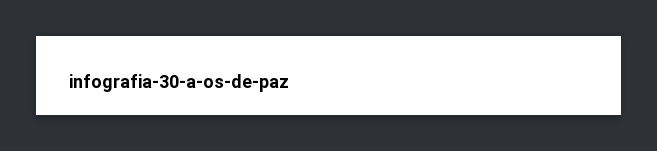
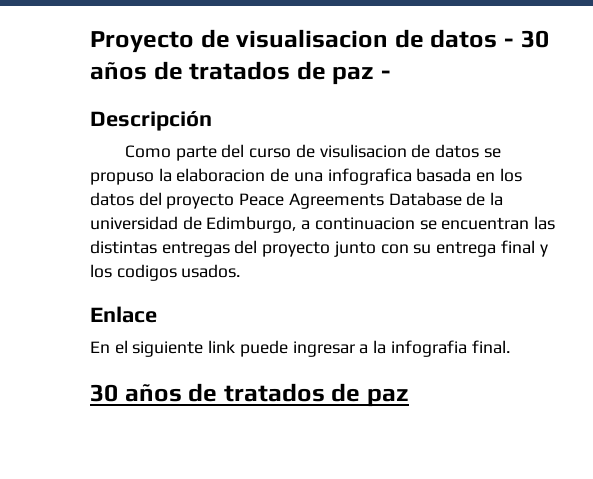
- infografia-30-a-os-de-paz
+ Proyecto de visualisacion de datos - 30 años de tratados de paz -
+ Descripción
+ Como parte del curso de visulisacion de datos se propuso la elaboracion de una infografica basada en los datos del proyecto Peace Agreements Database de la universidad de Edimburgo, a continuacion se encuentran las distintas entregas del proyecto junto con su entrega final y los codigos usados.
+ Enlace
+ En el siguiente link puede ingresar a la infografia final.
+ 30 años de tratados de paz

